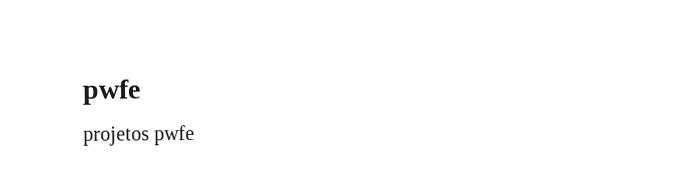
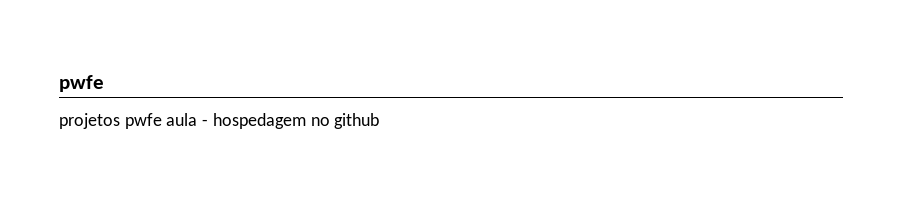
- projetos pwfe
+ projetos pwfe aula - hospedagem no github

